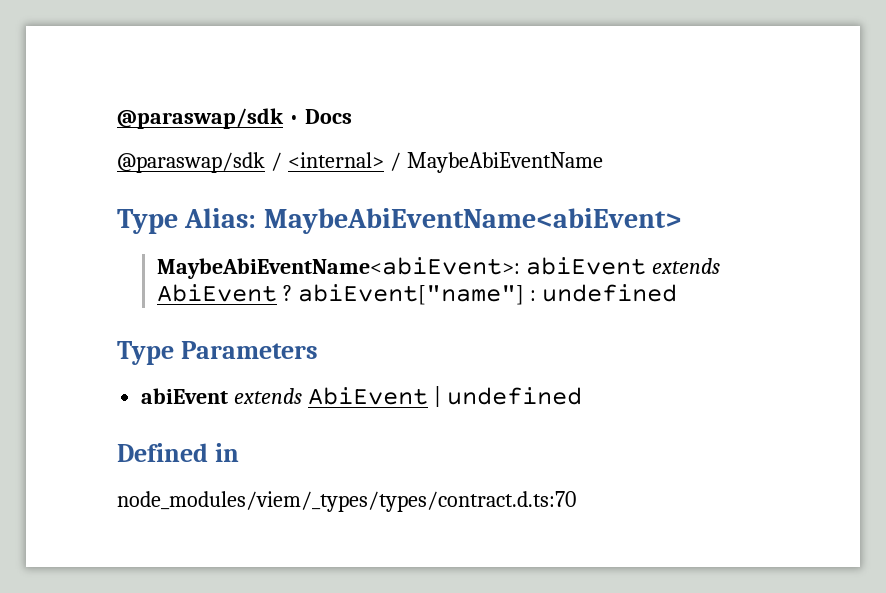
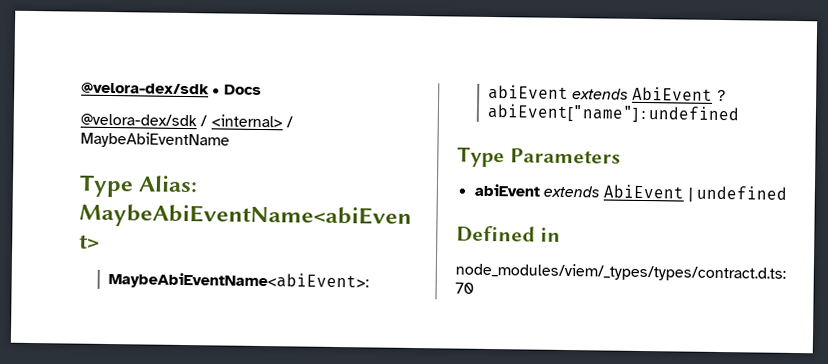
- @paraswap/sdk • Docs
+ @velora-dex/sdk • Docs
- @paraswap/sdk / <internal> / MaybeAbiEventName
+ @velora-dex/sdk / <internal> / MaybeAbiEventName

